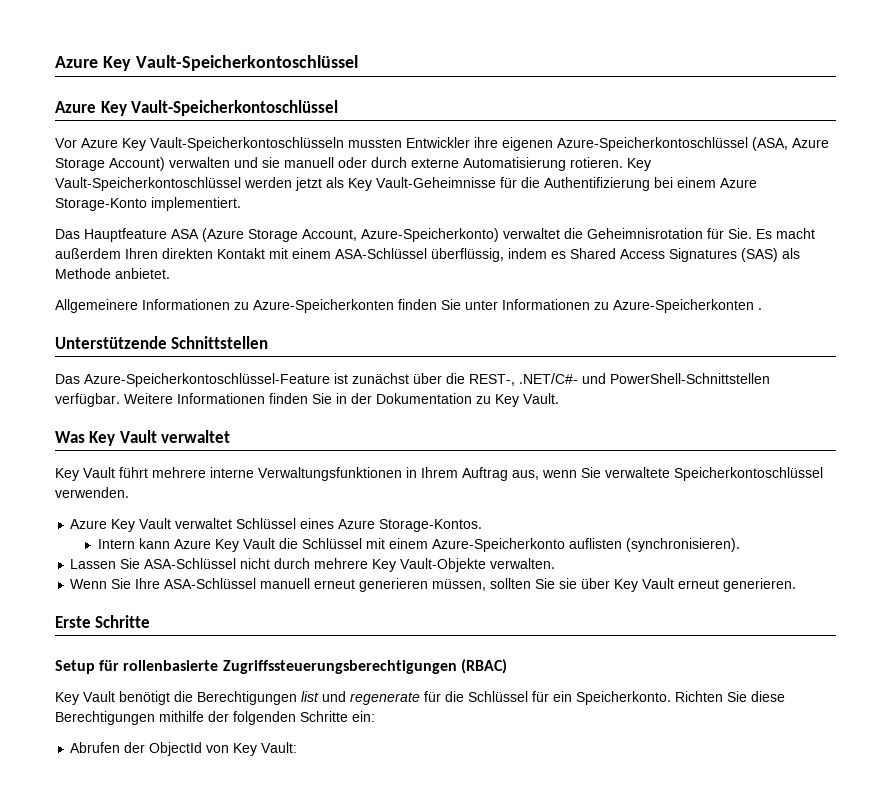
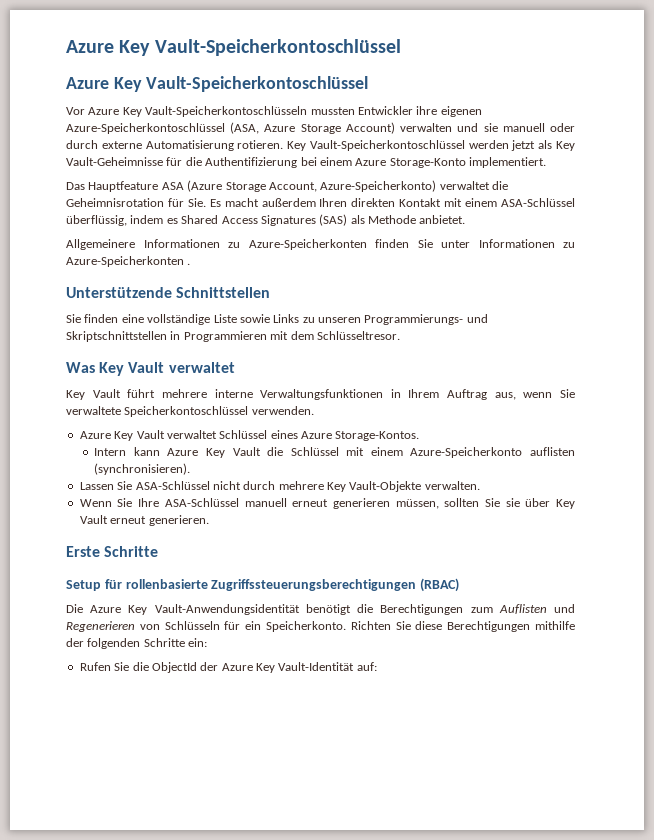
- Das Azure-Speicherkontoschlüssel-Feature ist zunächst über die REST-, .NET/C#- und PowerShell-Schnittstellen verfügbar. Weitere Informationen finden Sie in der Dokumentation zu Key Vault.
+ Sie finden eine vollständige Liste sowie Links zu unseren Programmierungs- und Skriptschnittstellen in Programmieren mit dem Schlüsseltresor.
- Key Vault benötigt die Berechtigungen list und regenerate für die Schlüssel für ein Speicherkonto.
+ Die Azure Key Vault-Anwendungsidentität benötigt die Berechtigungen zum Auflisten und Regenerieren von Schlüsseln für ein Speicherkonto.
- Abrufen der ObjectId von Key Vault:
+ Rufen Sie die ObjectId der Azure Key Vault-Identität auf:

